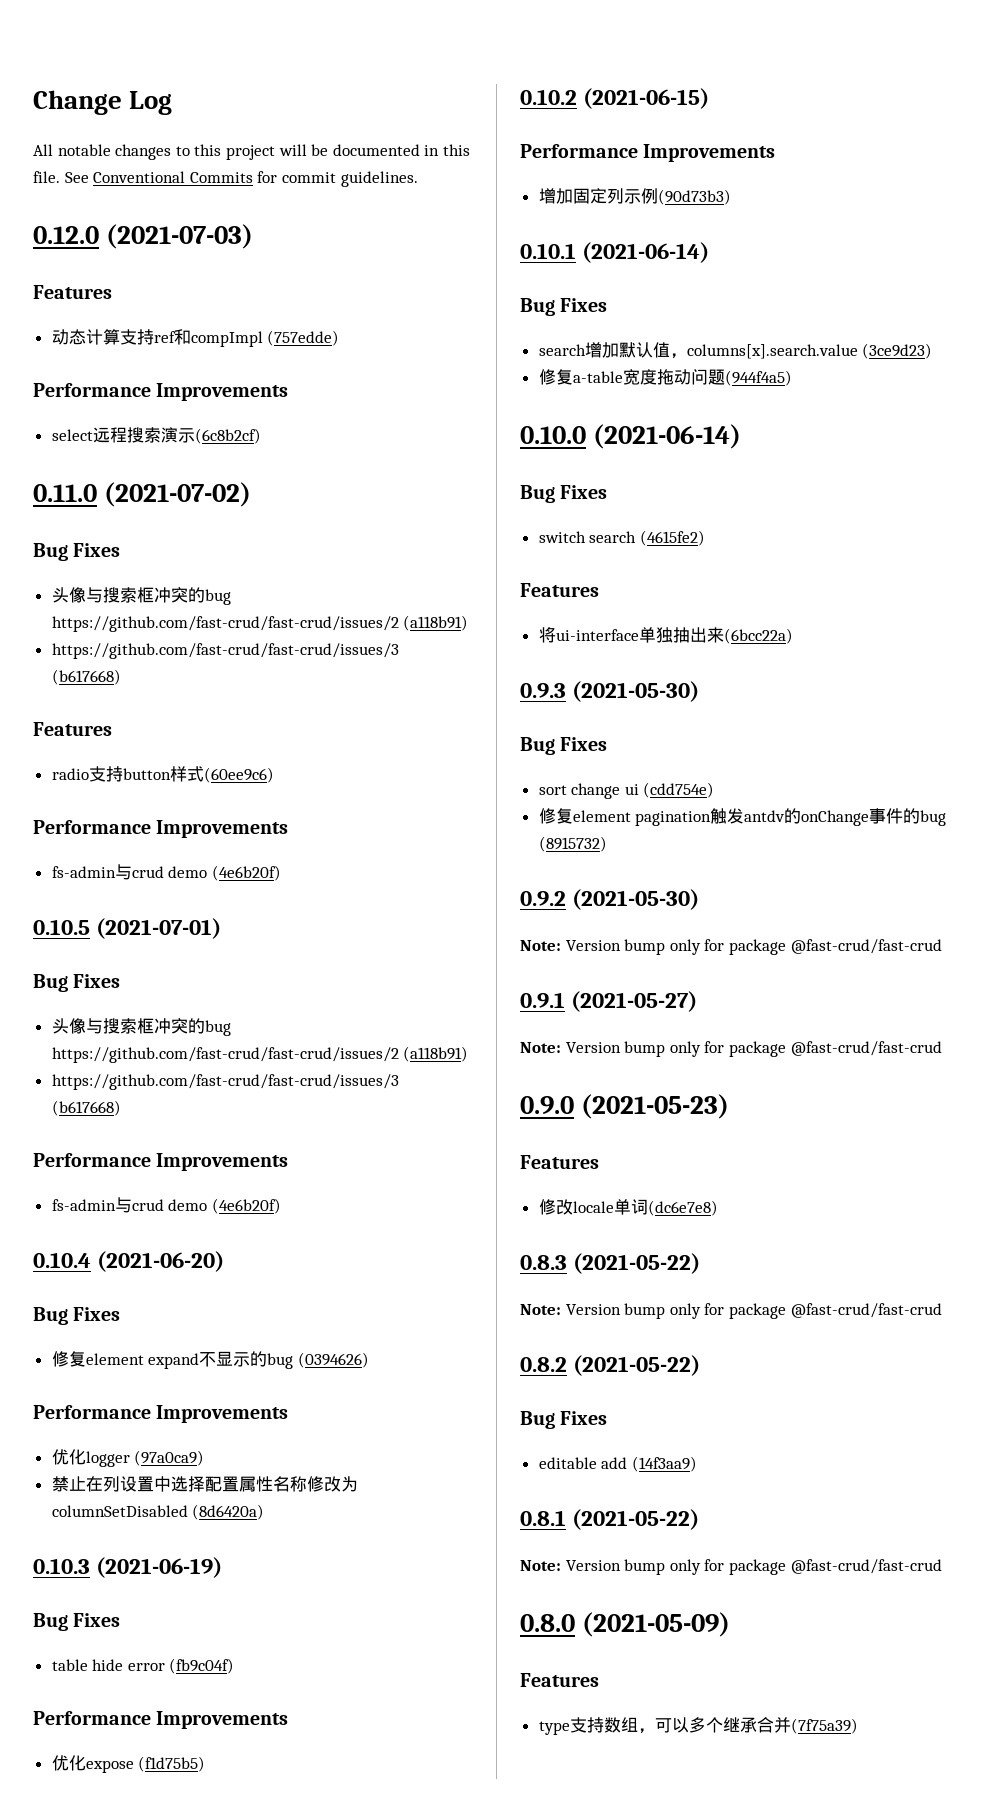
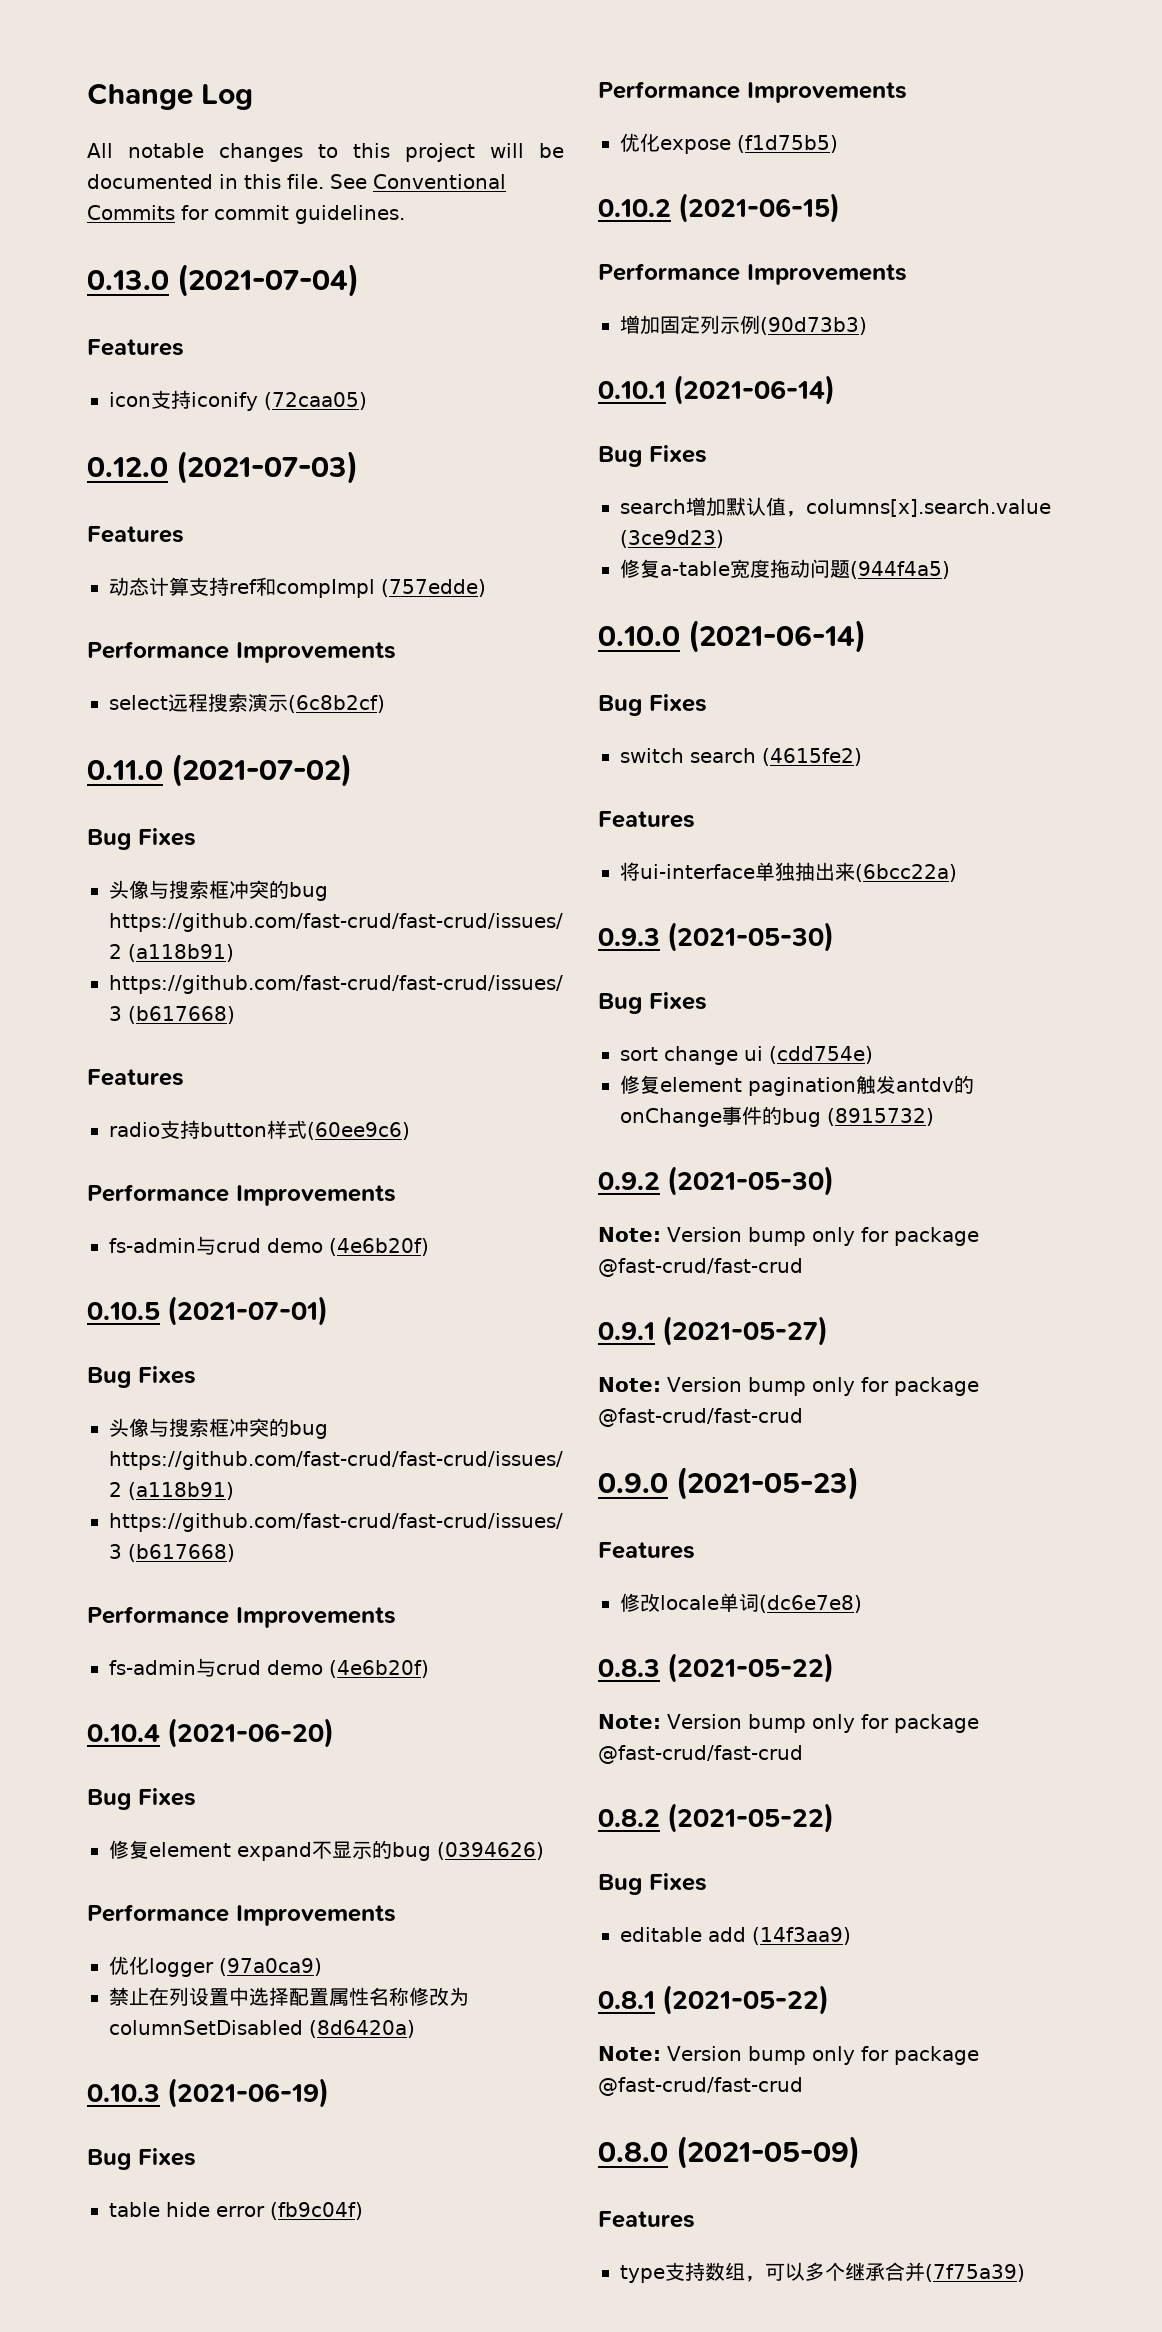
+ 0.13.0 (2021-07-04)
+ Features
+ icon支持iconify (72caa05)

